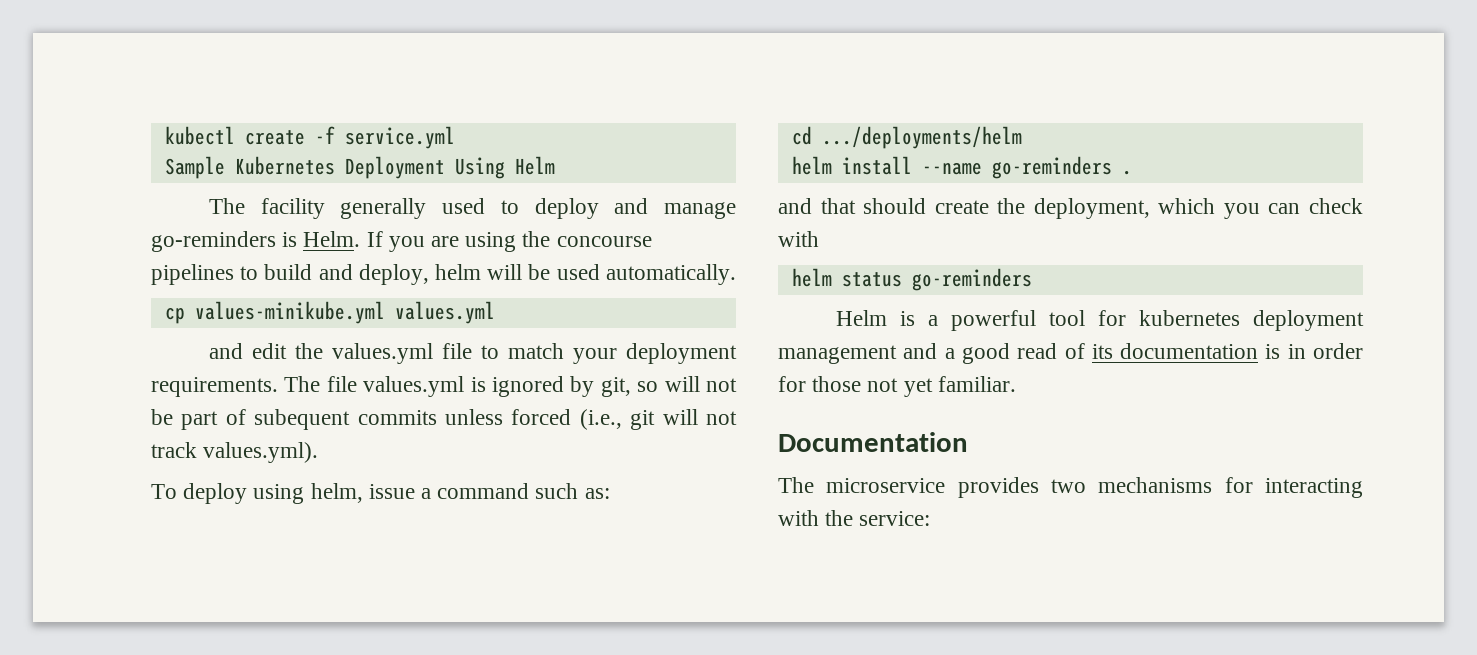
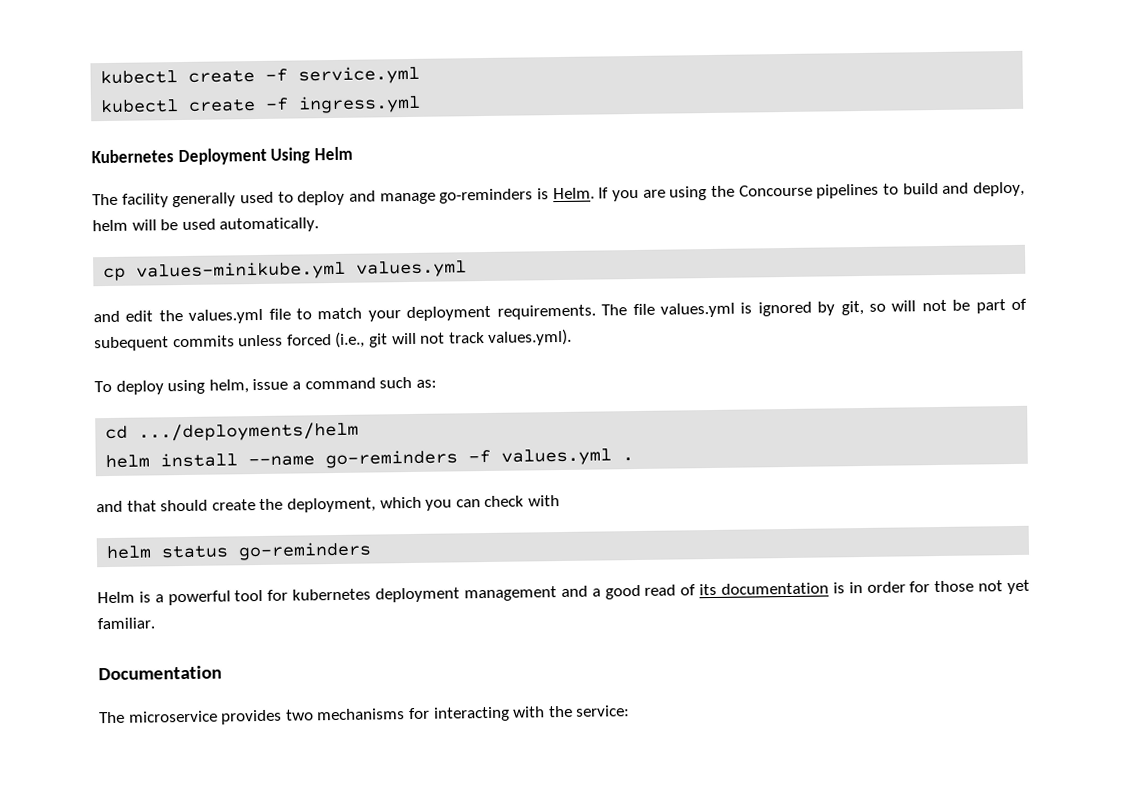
- Sample Kubernetes Deployment Using Helm
+ kubectl create -f ingress.yml
+ Kubernetes Deployment Using Helm
- If you are using the concourse pipelines to build and deploy, helm will be used automatically.
+ If you are using the Concourse pipelines to build and deploy, helm will be used automatically.
- helm install --name go-reminders .
+ helm install --name go-reminders -f values.yml .

